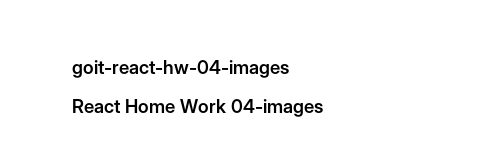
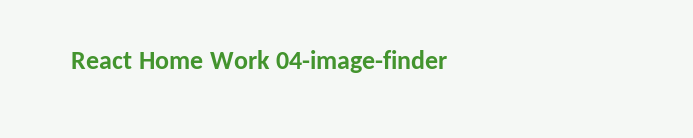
- goit-react-hw-04-images
- React Home Work 04-images
+ React Home Work 04-image-finder

